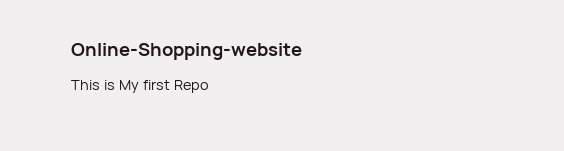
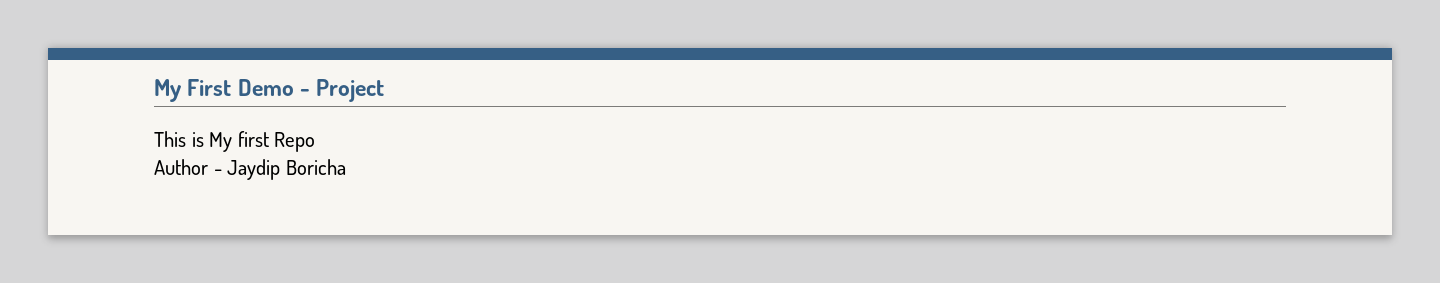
- Online-Shopping-website
+ My First Demo - Project
+ Author - Jaydip Boricha

